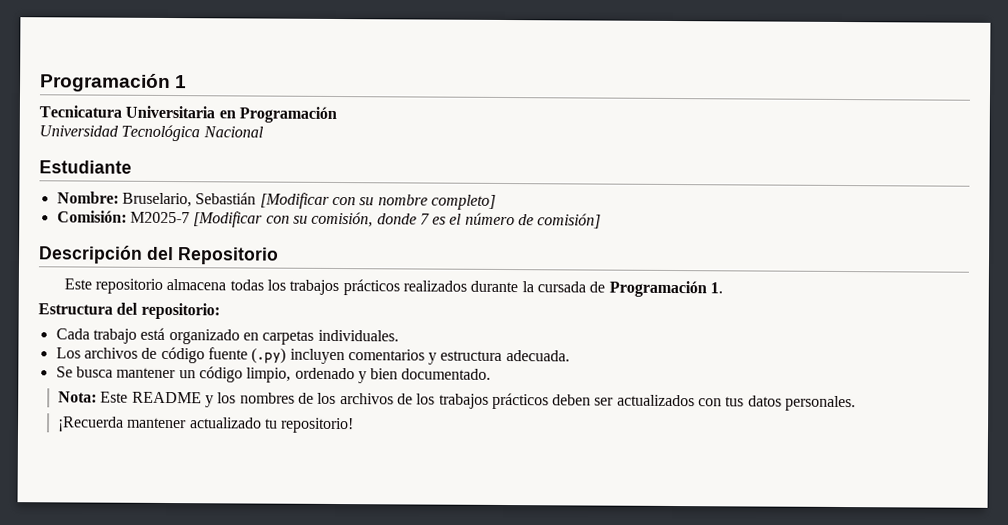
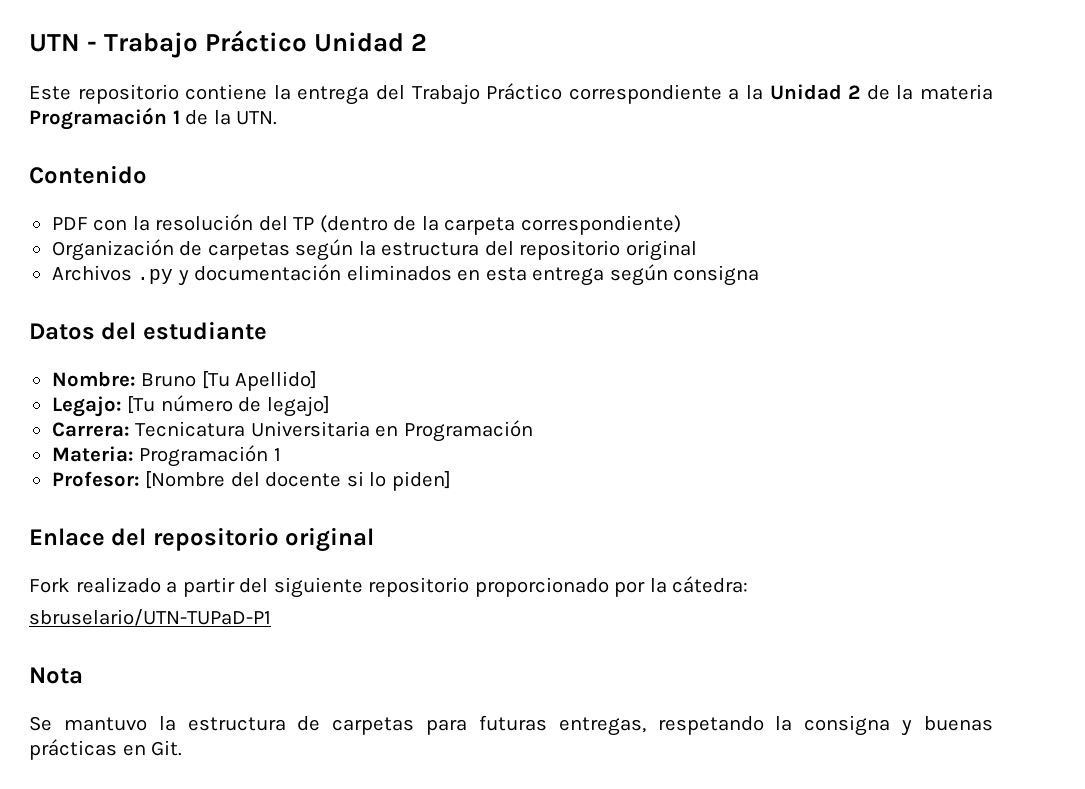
- Programación 1
- Tecnicatura Universitaria en Programación
- Universidad Tecnológica Nacional
- Estudiante
- Nombre: Bruselario, Sebastián [Modificar con su nombre completo]
- Comisión: M2025-7 [Modificar con su comisión, donde 7 es el número de comisión]
- Descripción del Repositorio
- Este repositorio almacena todas los trabajos prácticos realizados durante la cursada de Programación 1.
- Estructura del repositorio:
- Cada trabajo está organizado en carpetas individuales.
- Los archivos de código fuente (.py) incluyen comentarios y estructura adecuada.
- Se busca mantener un código limpio, ordenado y bien documentado.
- Nota: Este README y los nombres de los archivos de los trabajos prácticos deben ser actualizados con tus datos personales.
- ¡Recuerda mantener actualizado tu repositorio!
+ UTN - Trabajo Práctico Unidad 2
+ Este repositorio contiene la entrega del Trabajo Práctico correspondiente a la Unidad 2 de la materia Programación 1 de la UTN.
+ Contenido
+ PDF con la resolución del TP (dentro de la carpeta correspondiente)
+ Organización de carpetas según la estructura del repositorio original
+ Archivos .py y documentación eliminados en esta entrega según consigna
+ Datos del estudiante
+ Nombre: Bruno [Tu Apellido]
+ Legajo: [Tu número de legajo]
+ Carrera: Tecnicatura Universitaria en Programación
+ Materia: Programación 1
+ Profesor: [Nombre del docente si lo piden]
+ Enlace del repositorio original
+ Fork realizado a partir del siguiente repositorio proporcionado por la cátedra:
+ sbruselario/UTN-TUPaD-P1
+ Nota
+ Se mantuvo la estructura de carpetas para futuras entregas, respetando la consigna y buenas prácticas en Git.

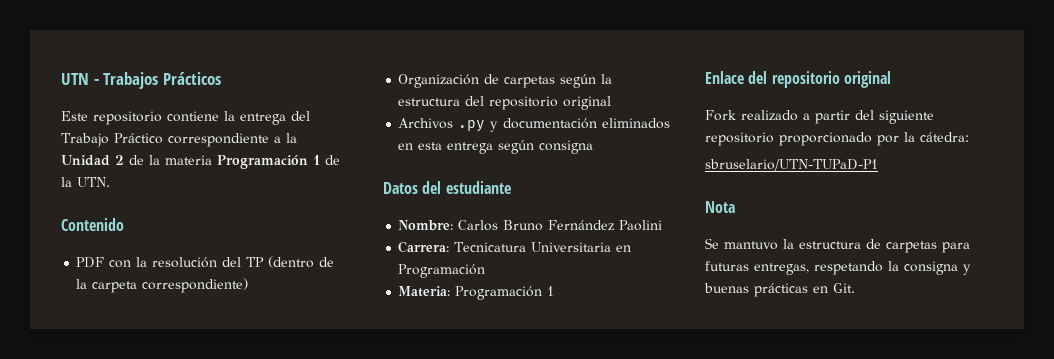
- UTN - Trabajo Práctico Unidad 2
+ UTN - Trabajos Prácticos
- Nombre: Bruno [Tu Apellido]
- Legajo: [Tu número de legajo]
+ Nombre: Carlos Bruno Fernández Paolini
- Profesor: [Nombre del docente si lo piden]

